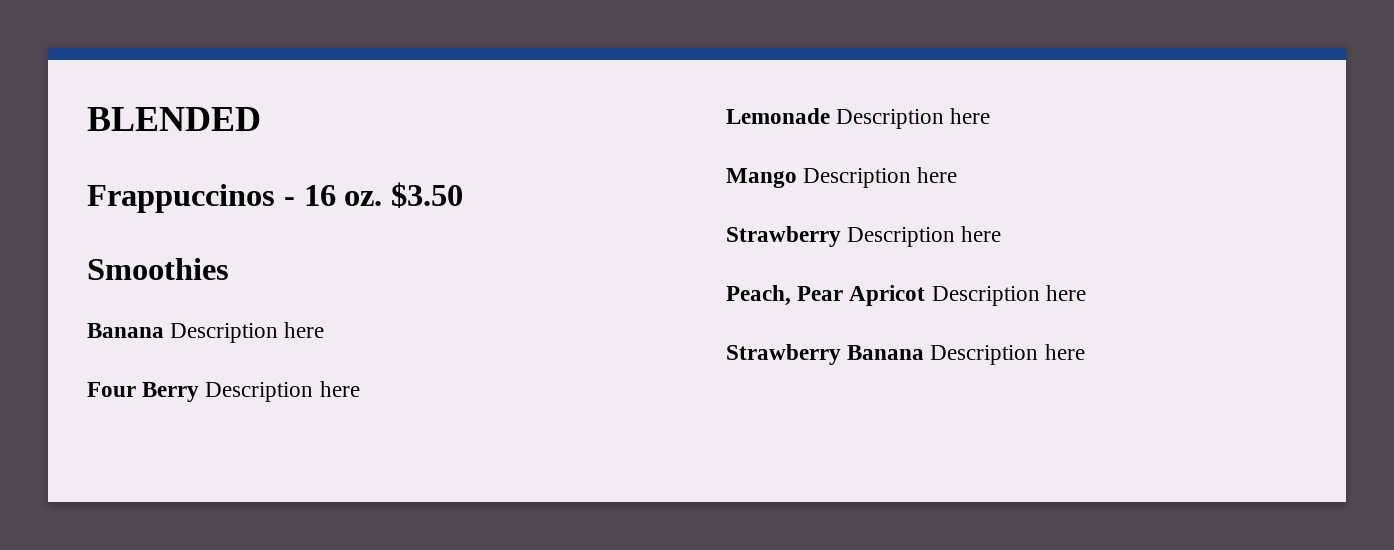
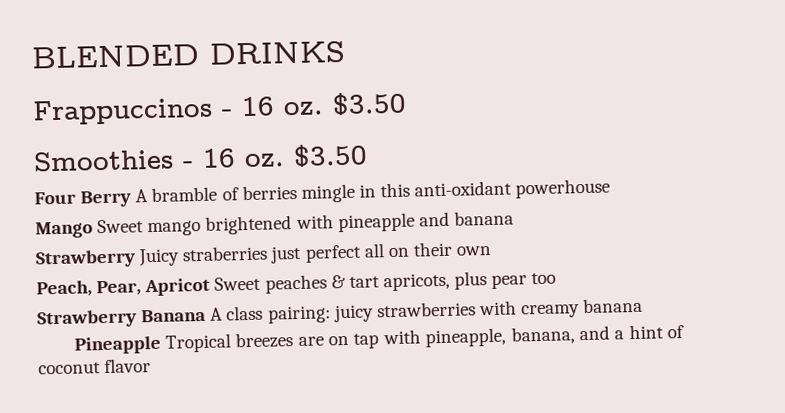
- BLENDED
+ BLENDED DRINKS
- Smoothies
- Banana Description here
- Four Berry Description here
- Lemonade Description here
- Mango Description here
- Strawberry Description here
- Peach, Pear Apricot Description here
- Strawberry Banana Description here
+ Smoothies - 16 oz. $3.50
+ Four Berry A bramble of berries mingle in this anti-oxidant powerhouse
+ Mango Sweet mango brightened with pineapple and banana
+ Strawberry Juicy straberries just perfect all on their own
+ Peach, Pear, Apricot Sweet peaches & tart apricots, plus pear too
+ Strawberry Banana A class pairing: juicy strawberries with creamy banana
+ Pineapple Tropical breezes are on tap with pineapple, banana, and a hint of coconut flavor

